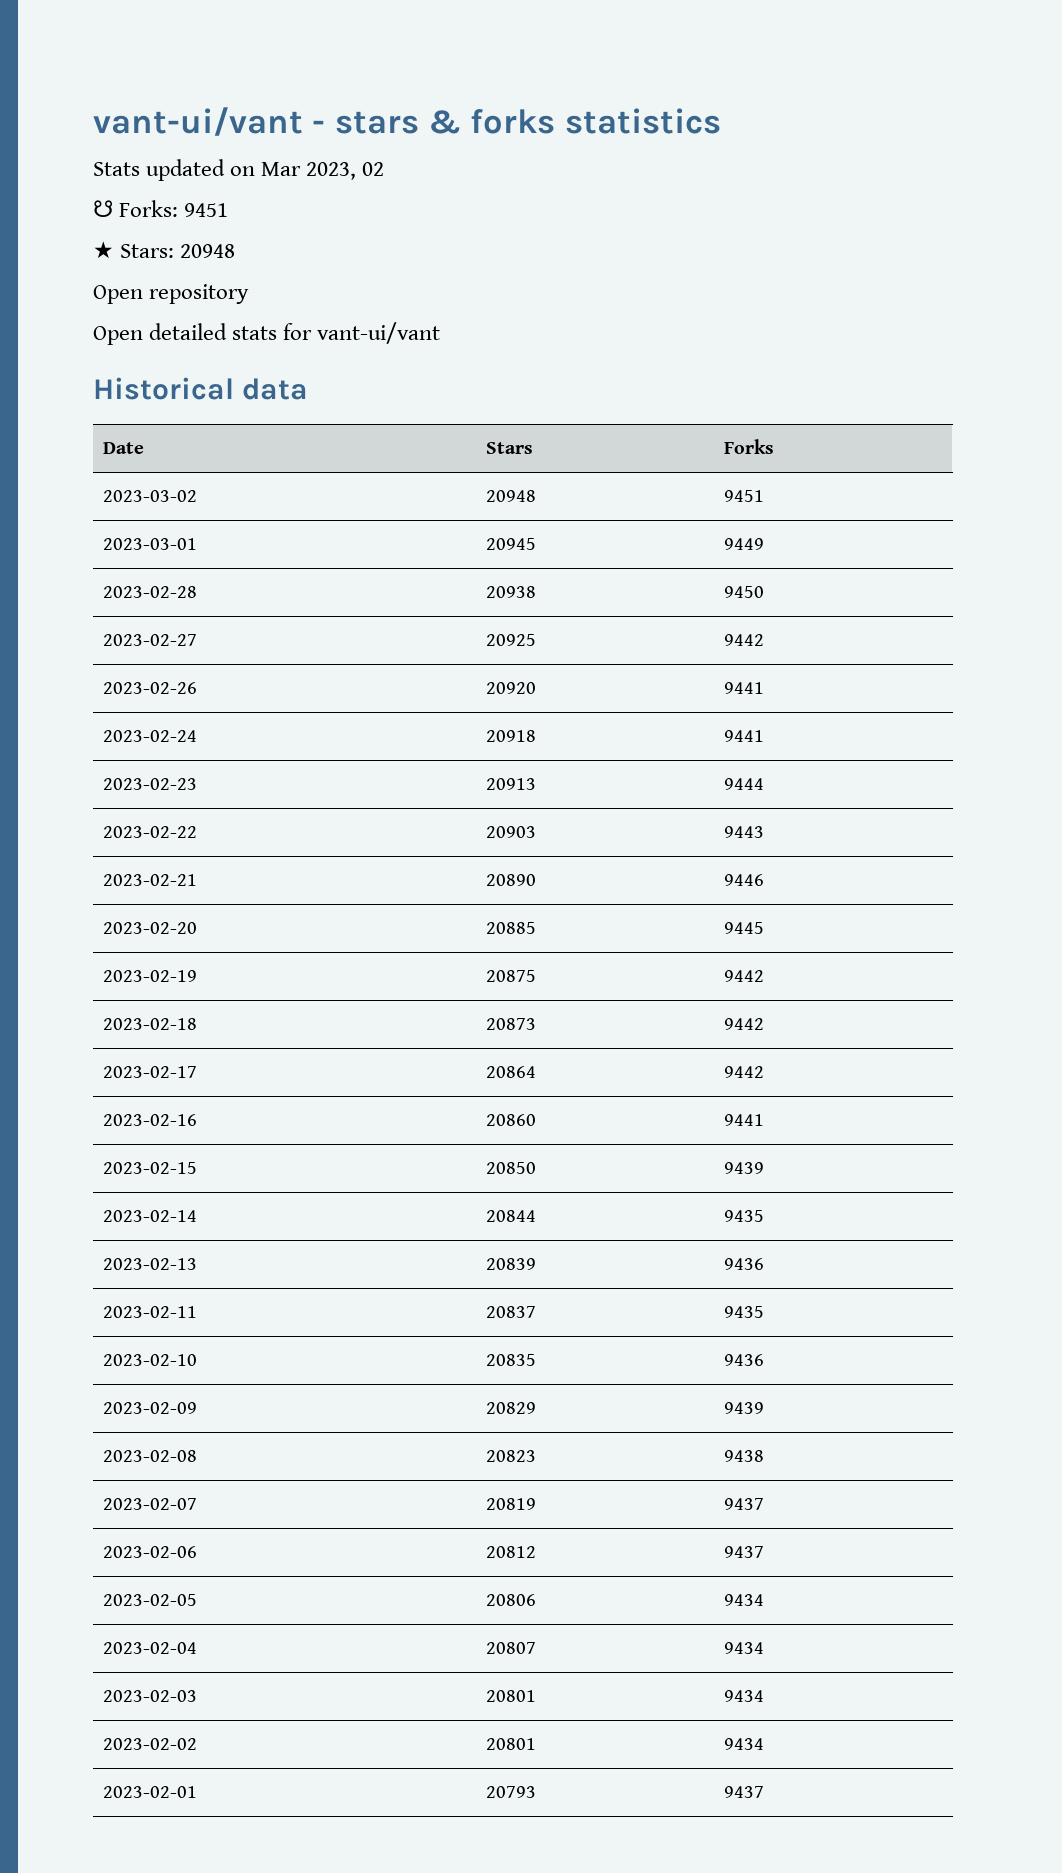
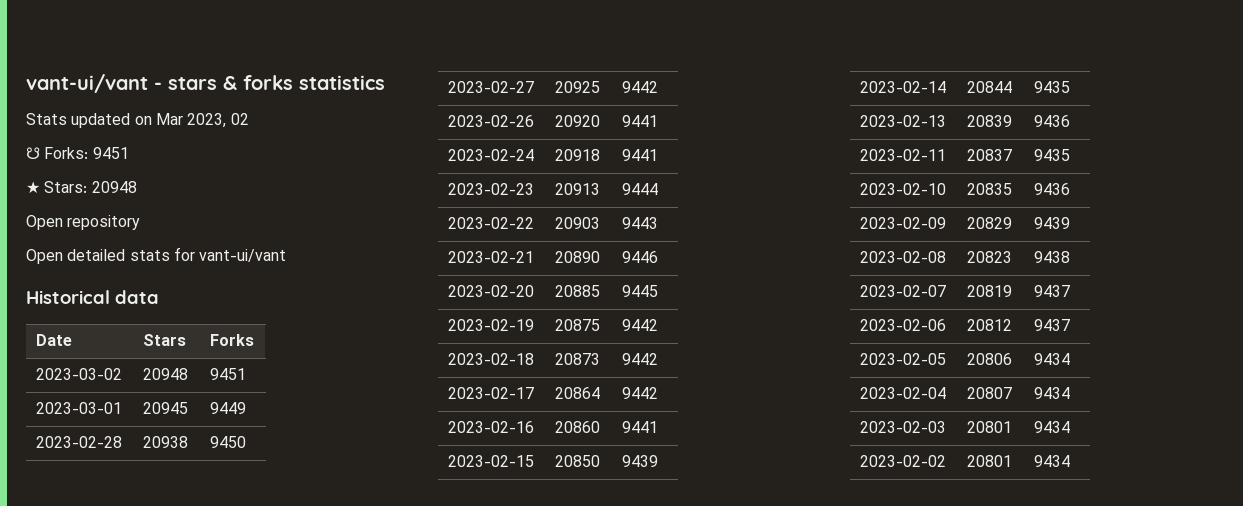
- 2023-02-01 | 20793 | 9437

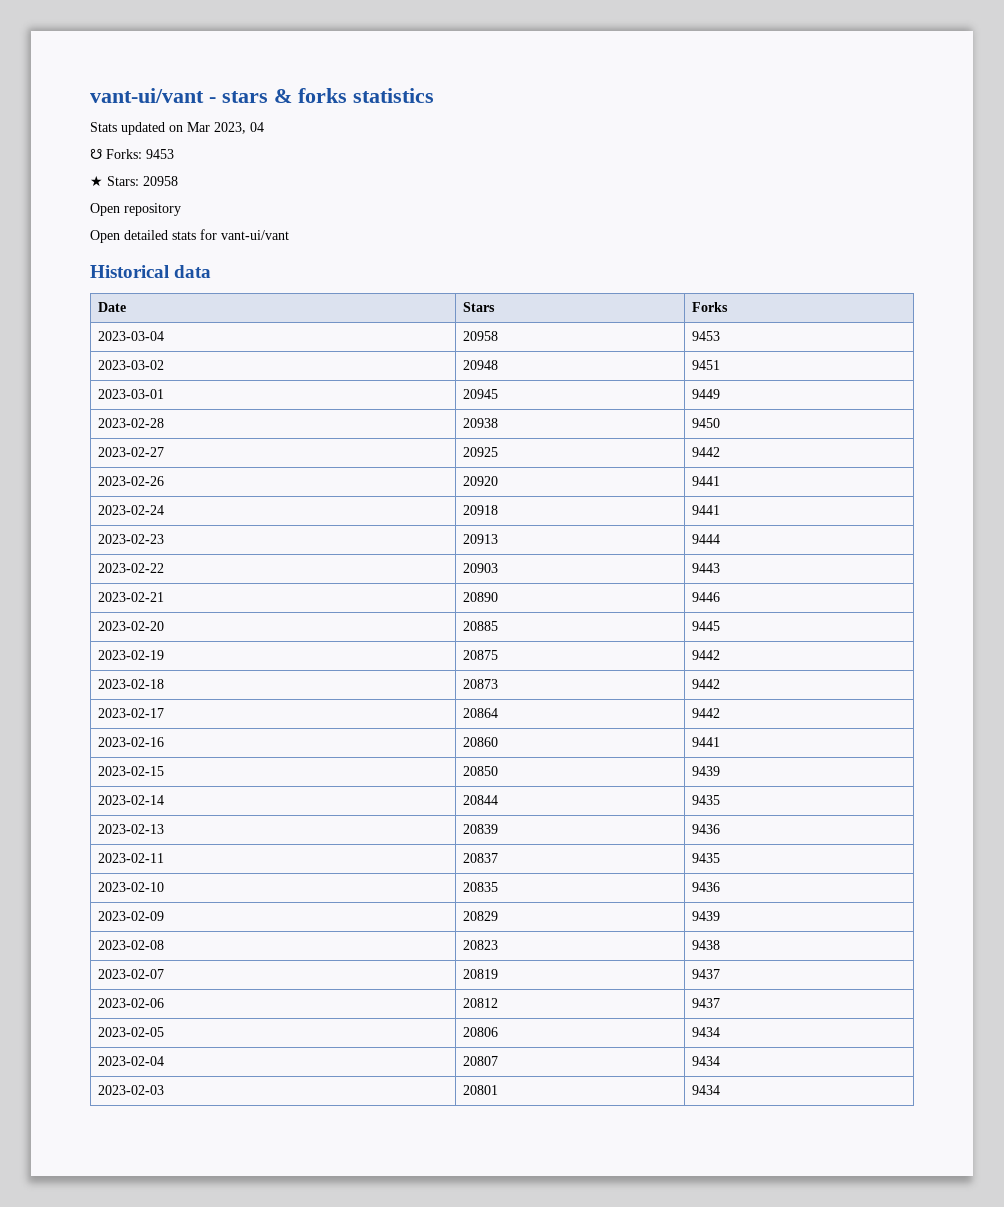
- Stats updated on Mar 2023, 02
+ Stats updated on Mar 2023, 04
- ☋ Forks: 9451
+ ☋ Forks: 9453
- ★ Stars: 20948
+ ★ Stars: 20958
+ 2023-03-04 | 20958 | 9453
- 2023-02-02 | 20801 | 9434

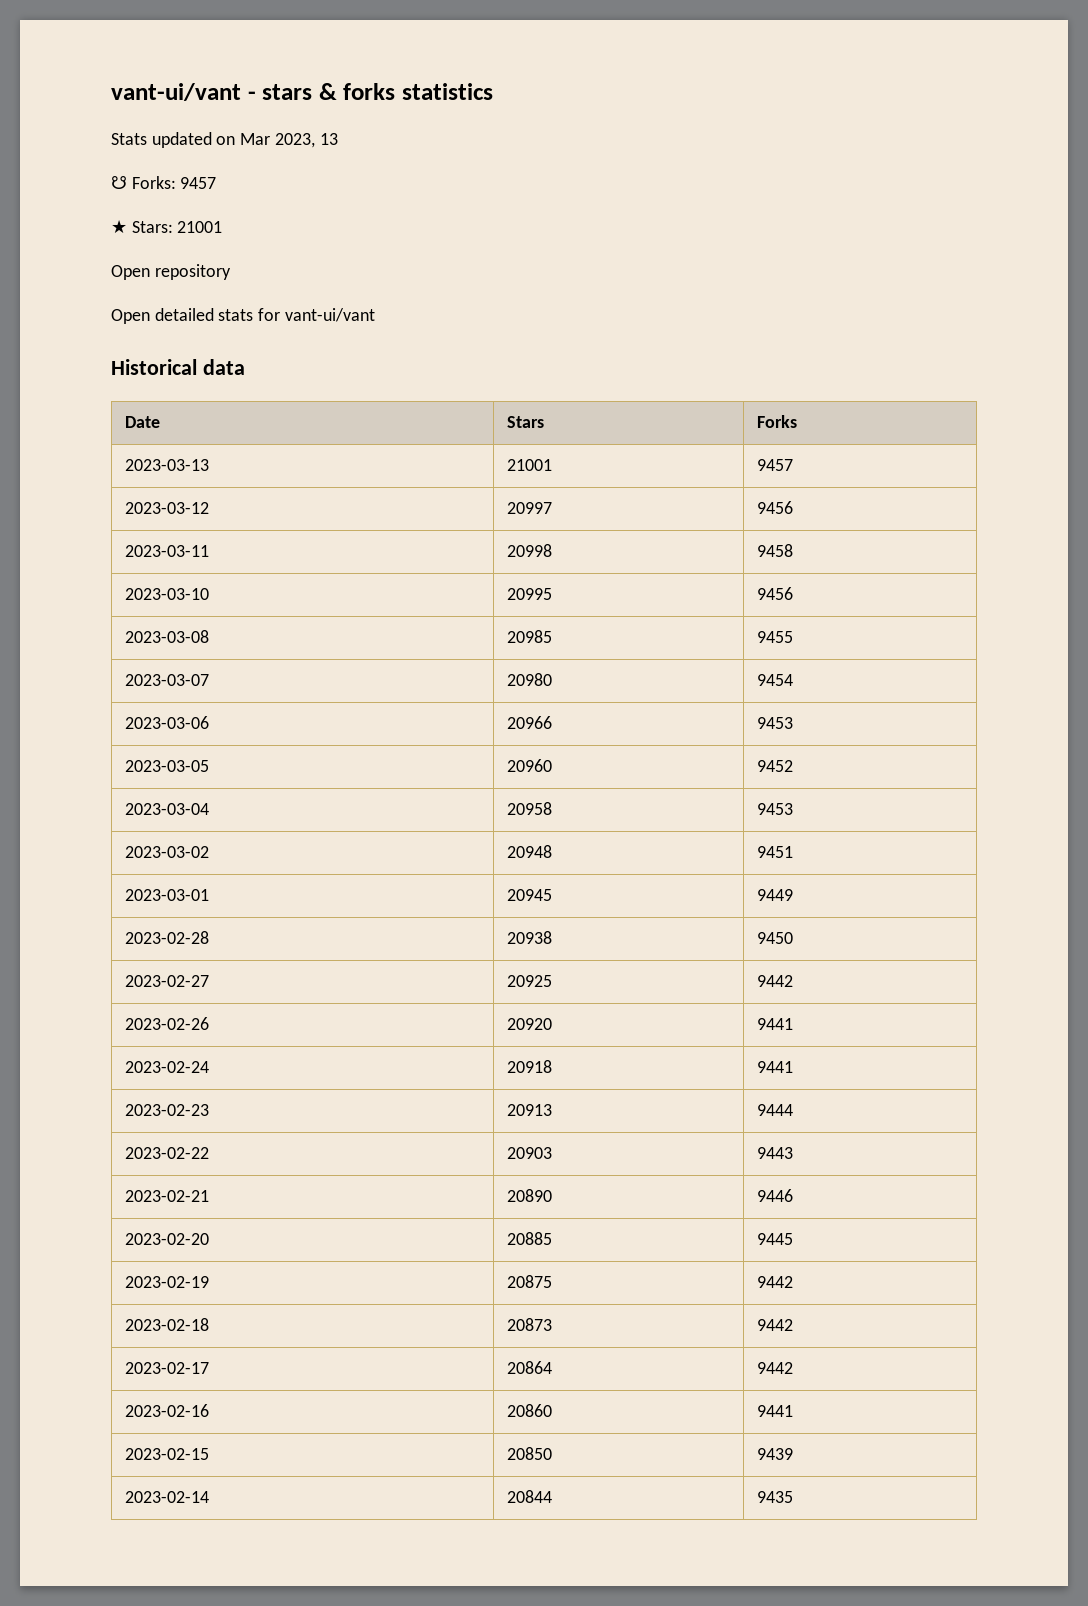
- Stats updated on Mar 2023, 04
+ Stats updated on Mar 2023, 13
- ☋ Forks: 9453
+ ☋ Forks: 9457
- ★ Stars: 20958
+ ★ Stars: 21001
+ 2023-03-13 | 21001 | 9457
+ 2023-03-12 | 20997 | 9456
+ 2023-03-11 | 20998 | 9458
+ 2023-03-10 | 20995 | 9456
+ 2023-03-08 | 20985 | 9455
+ 2023-03-07 | 20980 | 9454
+ 2023-03-06 | 20966 | 9453
+ 2023-03-05 | 20960 | 9452
- 2023-02-13 | 20839 | 9436
- 2023-02-11 | 20837 | 9435
- 2023-02-10 | 20835 | 9436
- 2023-02-09 | 20829 | 9439
- 2023-02-08 | 20823 | 9438
- 2023-02-07 | 20819 | 9437
- 2023-02-06 | 20812 | 9437
- 2023-02-05 | 20806 | 9434
- 2023-02-04 | 20807 | 9434
- 2023-02-03 | 20801 | 9434

